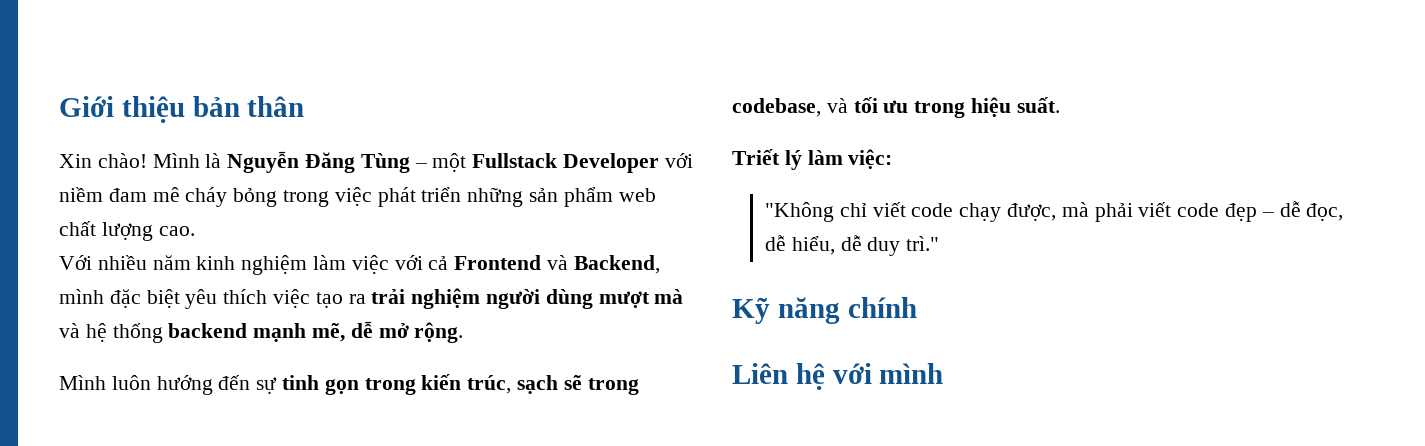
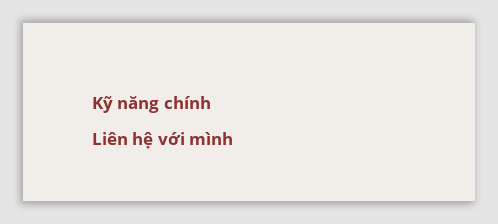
- Giới thiệu bản thân
- Xin chào! Mình là Nguyễn Đăng Tùng – một Fullstack Developer với niềm đam mê cháy bỏng trong việc phát triển những sản phẩm web chất lượng cao.
- Với nhiều năm kinh nghiệm làm việc với cả Frontend và Backend, mình đặc biệt yêu thích việc tạo ra trải nghiệm người dùng mượt mà và hệ thống backend mạnh mẽ, dễ mở rộng.
- Mình luôn hướng đến sự tinh gọn trong kiến trúc, sạch sẽ trong codebase, và tối ưu trong hiệu suất.
- Triết lý làm việc:
- "Không chỉ viết code chạy được, mà phải viết code đẹp – dễ đọc, dễ hiểu, dễ duy trì."

